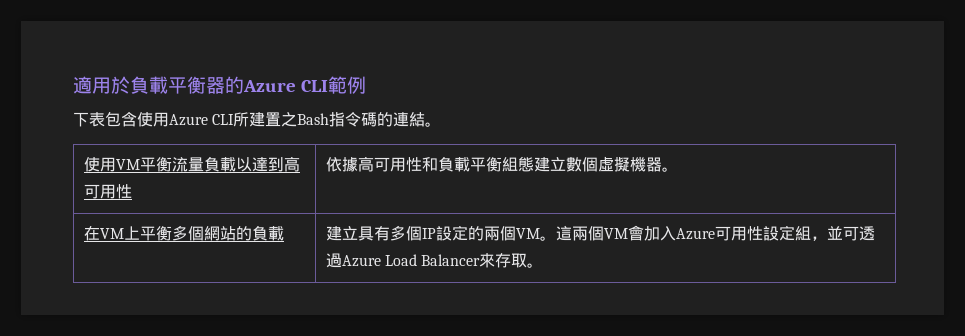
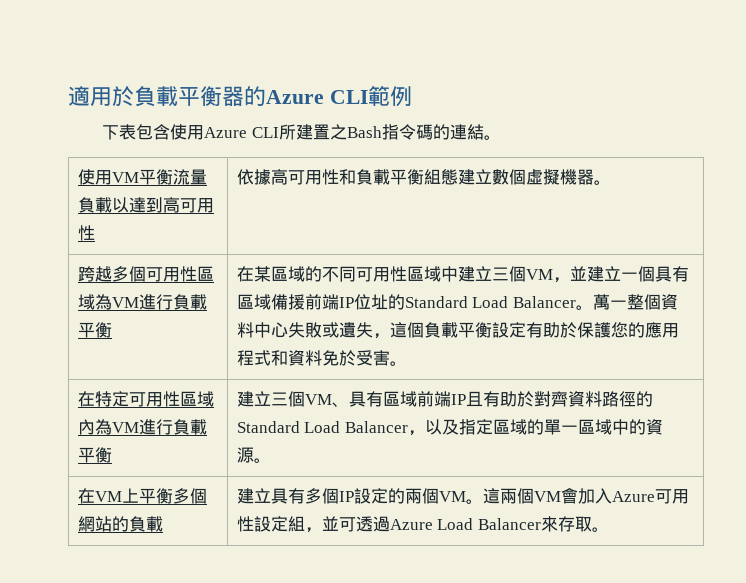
+ 跨越多個可用性區域為VM進行負載平衡 | 在某區域的不同可用性區域中建立三個VM，並建立一個具有區域備援前端IP位址的Standard Load Balancer。萬一整個資料中心失敗或遺失，這個負載平衡設定有助於保護您的應用程式和資料免於受害。
+ 在特定可用性區域內為VM進行負載平衡 | 建立三個VM、具有區域前端IP且有助於對齊資料路徑的Standard Load Balancer，以及指定區域的單一區域中的資源。

